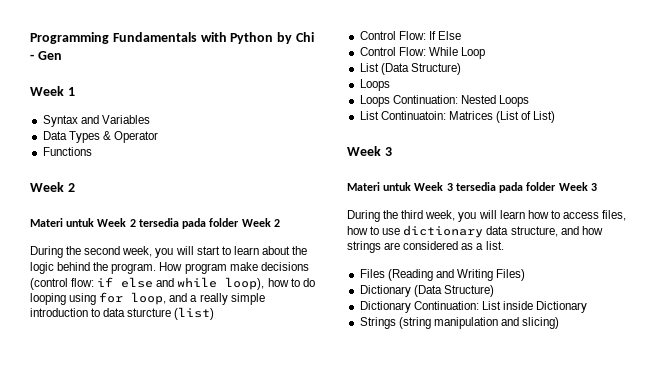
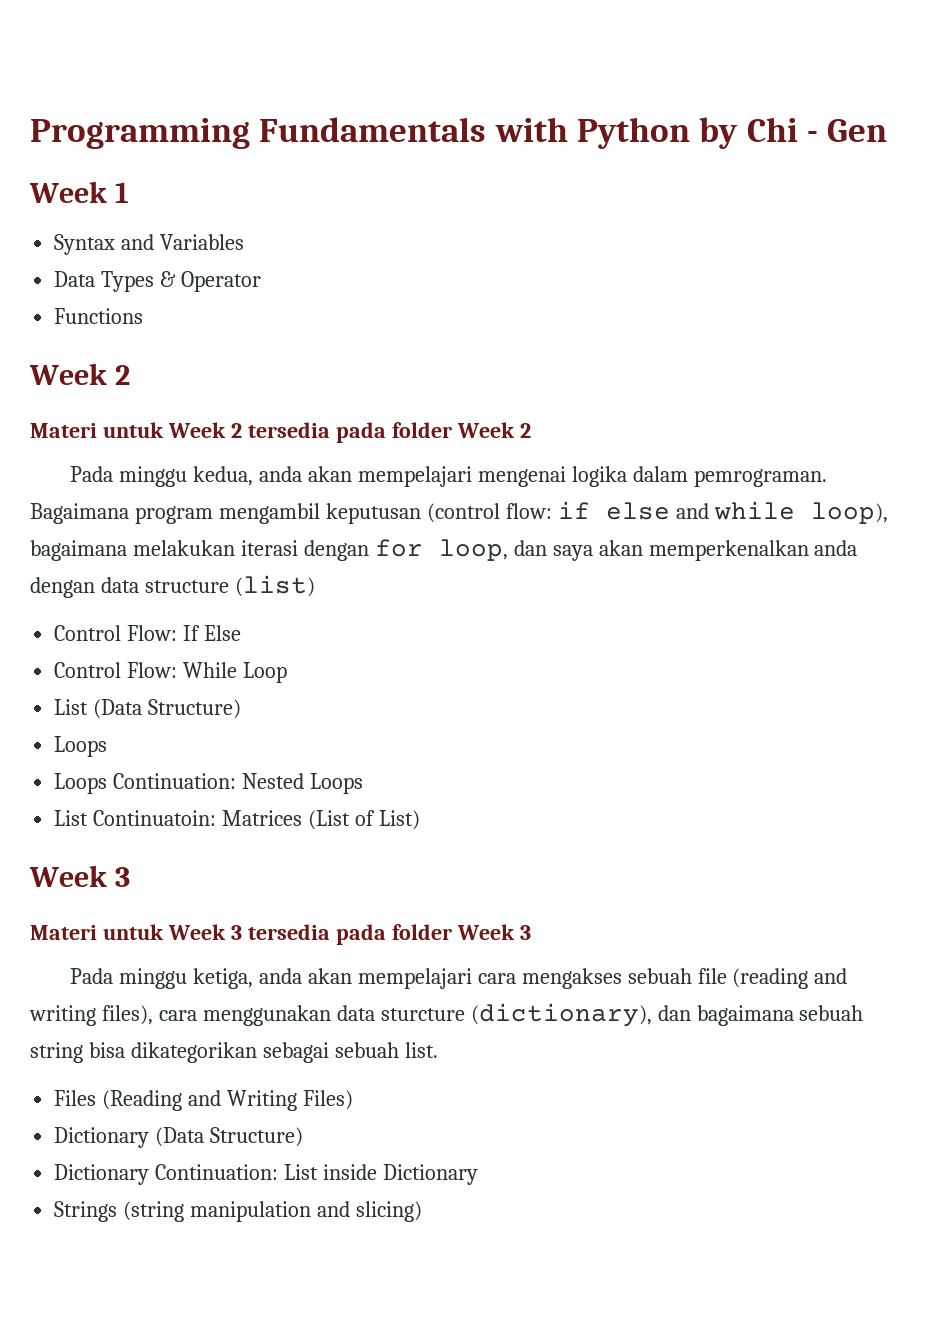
- During the second week, you will start to learn about the logic behind the program. How program make decisions (control flow: if else and while loop), how to do looping using for loop, and a really simple introduction to data sturcture (list)
+ Pada minggu kedua, anda akan mempelajari mengenai logika dalam pemrograman. Bagaimana program mengambil keputusan (control flow: if else and while loop), bagaimana melakukan iterasi dengan for loop, dan saya akan memperkenalkan anda dengan data structure (list)
- During the third week, you will learn how to access files, how to use dictionary data structure, and how strings are considered as a list.
+ Pada minggu ketiga, anda akan mempelajari cara mengakses sebuah file (reading and writing files), cara menggunakan data sturcture (dictionary), dan bagaimana sebuah string bisa dikategorikan sebagai sebuah list.

